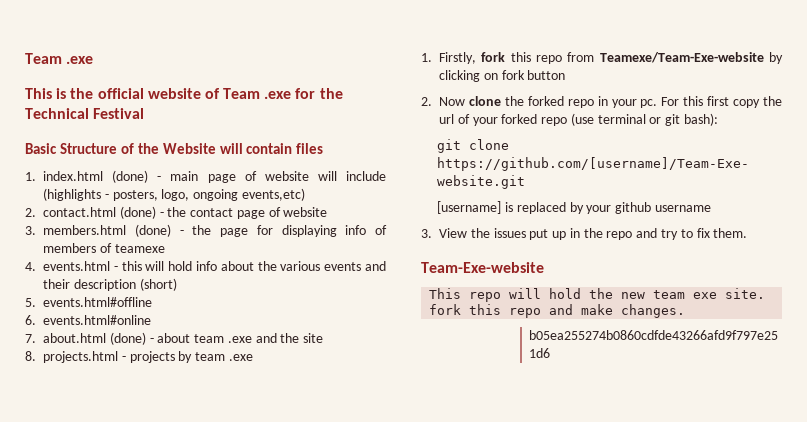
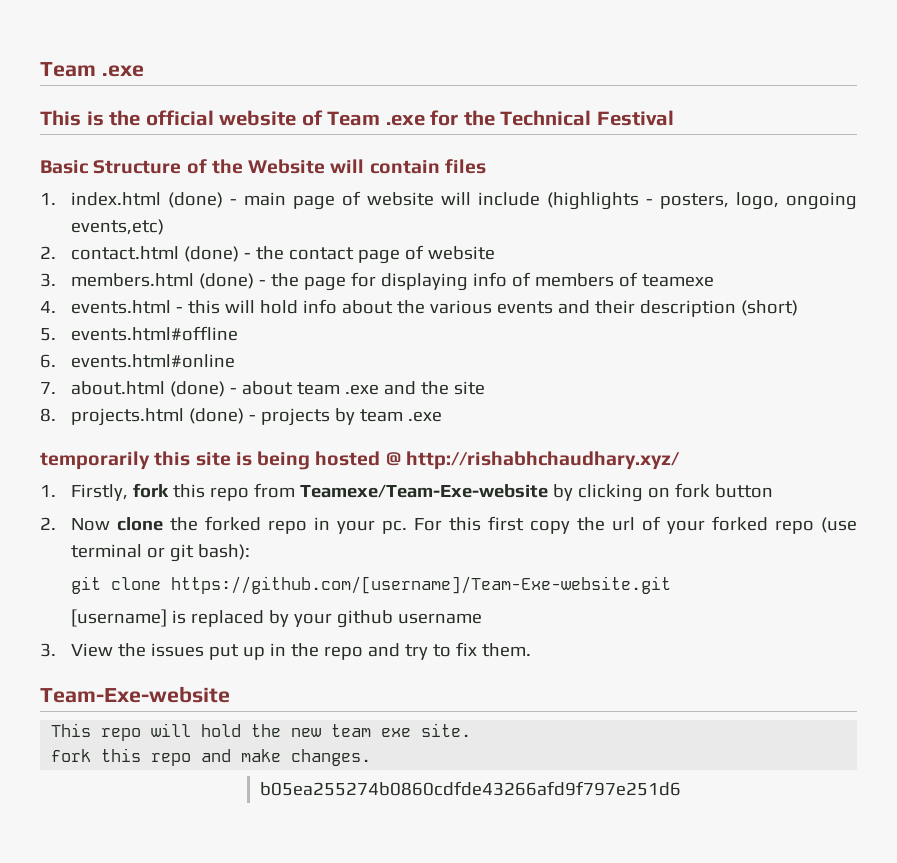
- 8. projects.html - projects by team .exe
+ 8. projects.html (done) - projects by team .exe
+ temporarily this site is being hosted @ http://rishabhchaudhary.xyz/

